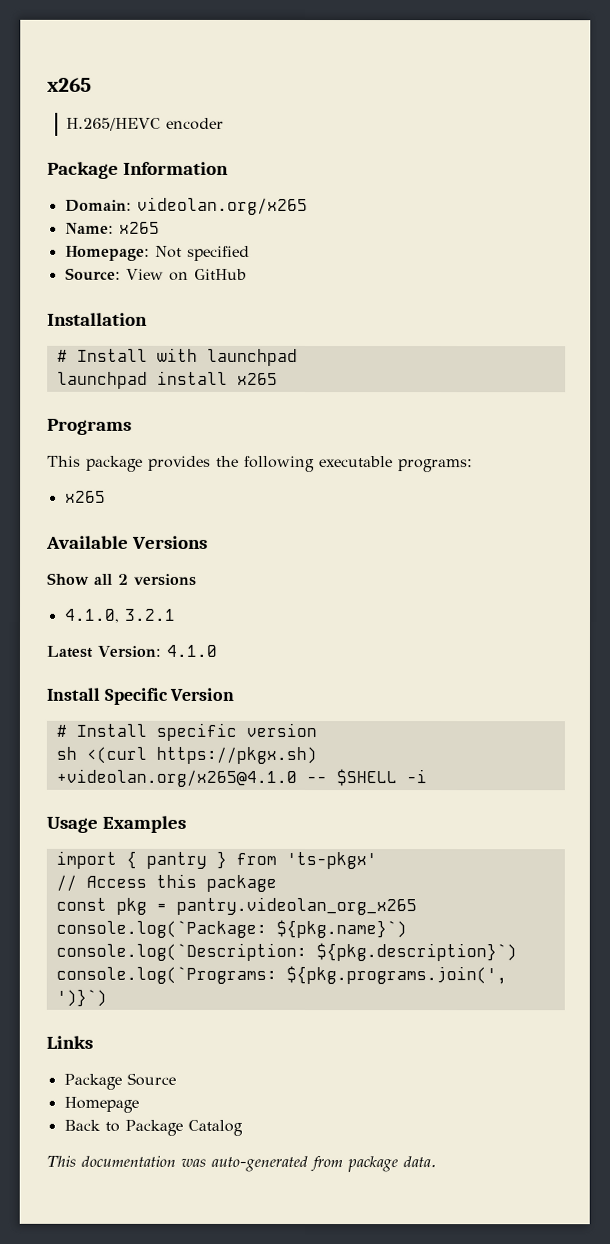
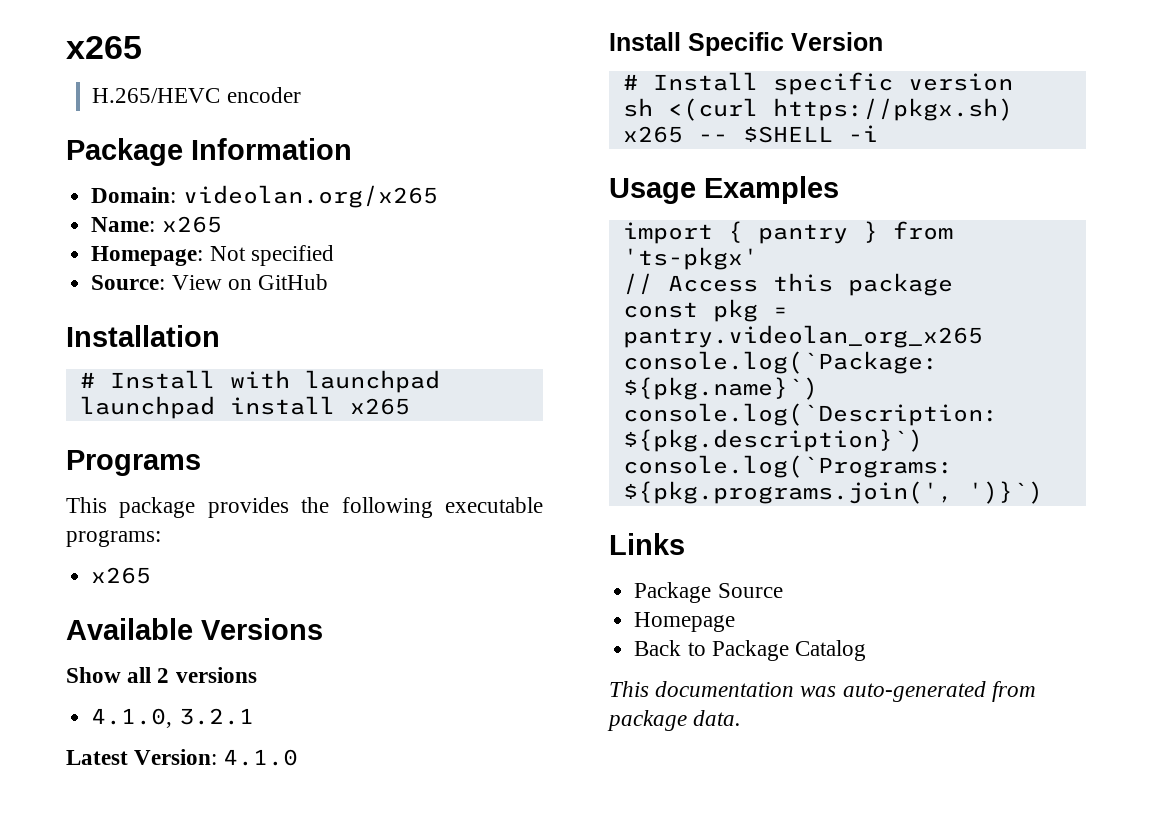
- sh <(curl https://pkgx.sh) +videolan.org/x265@4.1.0 -- $SHELL -i
+ sh <(curl https://pkgx.sh) x265 -- $SHELL -i

